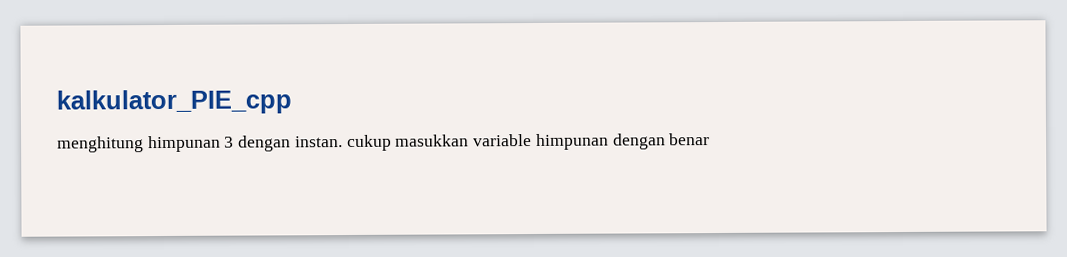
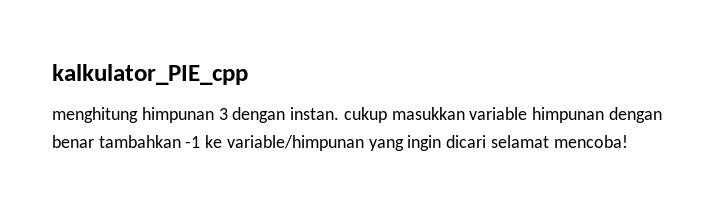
- menghitung himpunan 3 dengan instan. cukup masukkan variable himpunan dengan benar
+ menghitung himpunan 3 dengan instan. cukup masukkan variable himpunan dengan benar tambahkan -1 ke variable/himpunan yang ingin dicari selamat mencoba!

